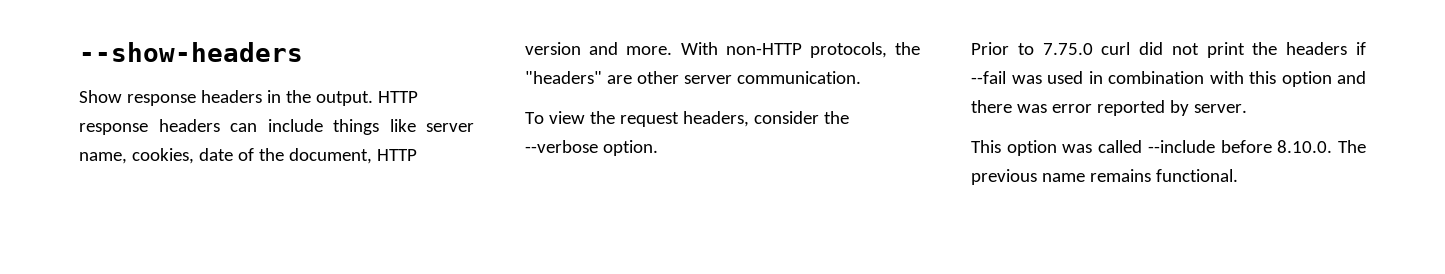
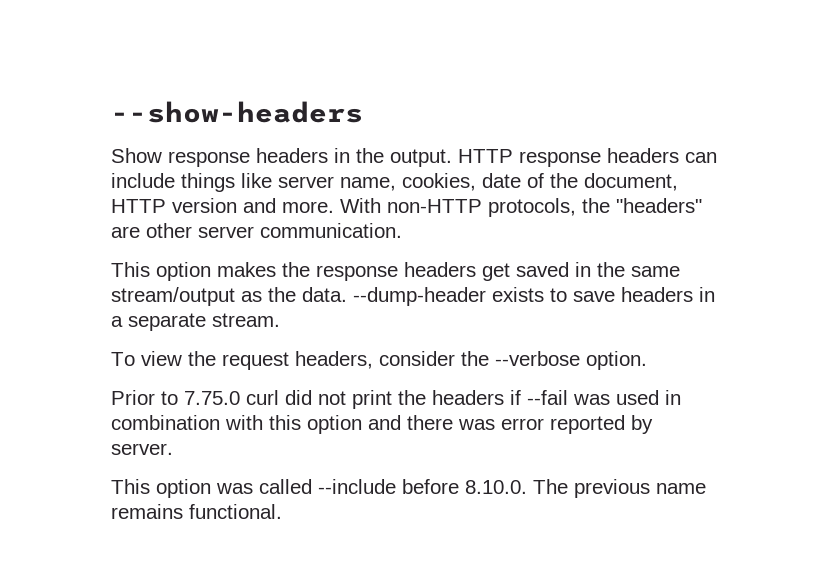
+ This option makes the response headers get saved in the same stream/output as the data. --dump-header exists to save headers in a separate stream.

